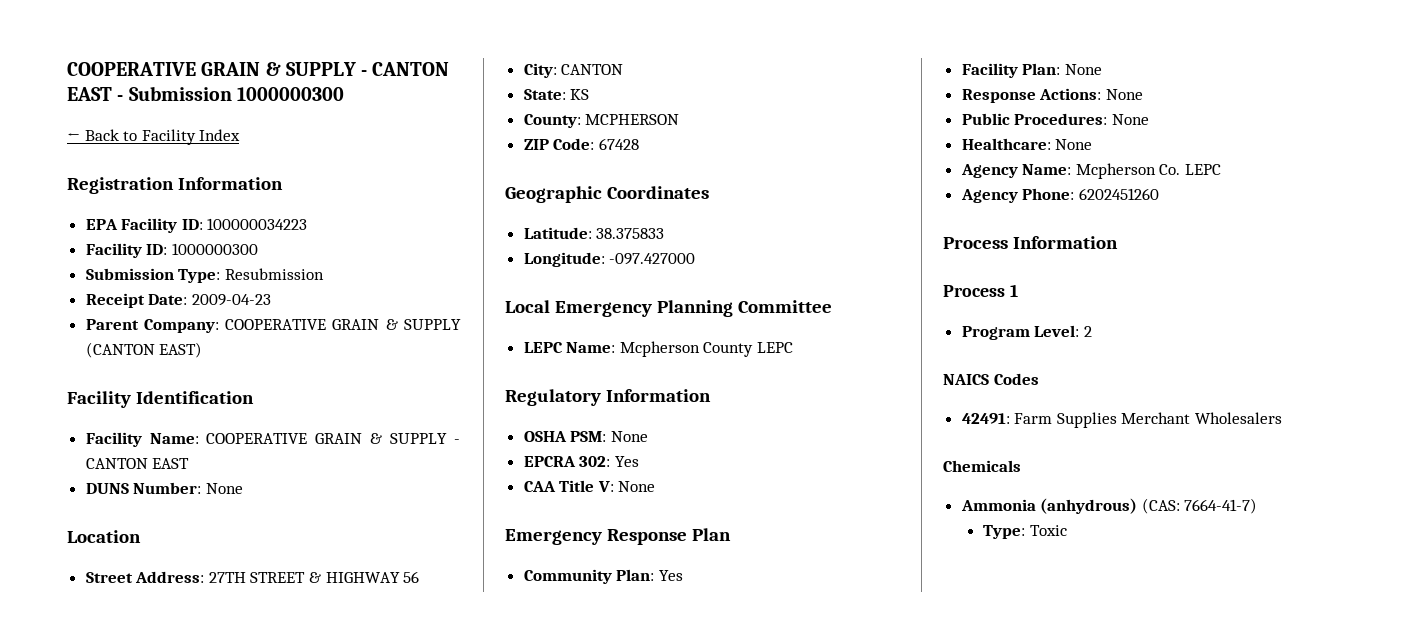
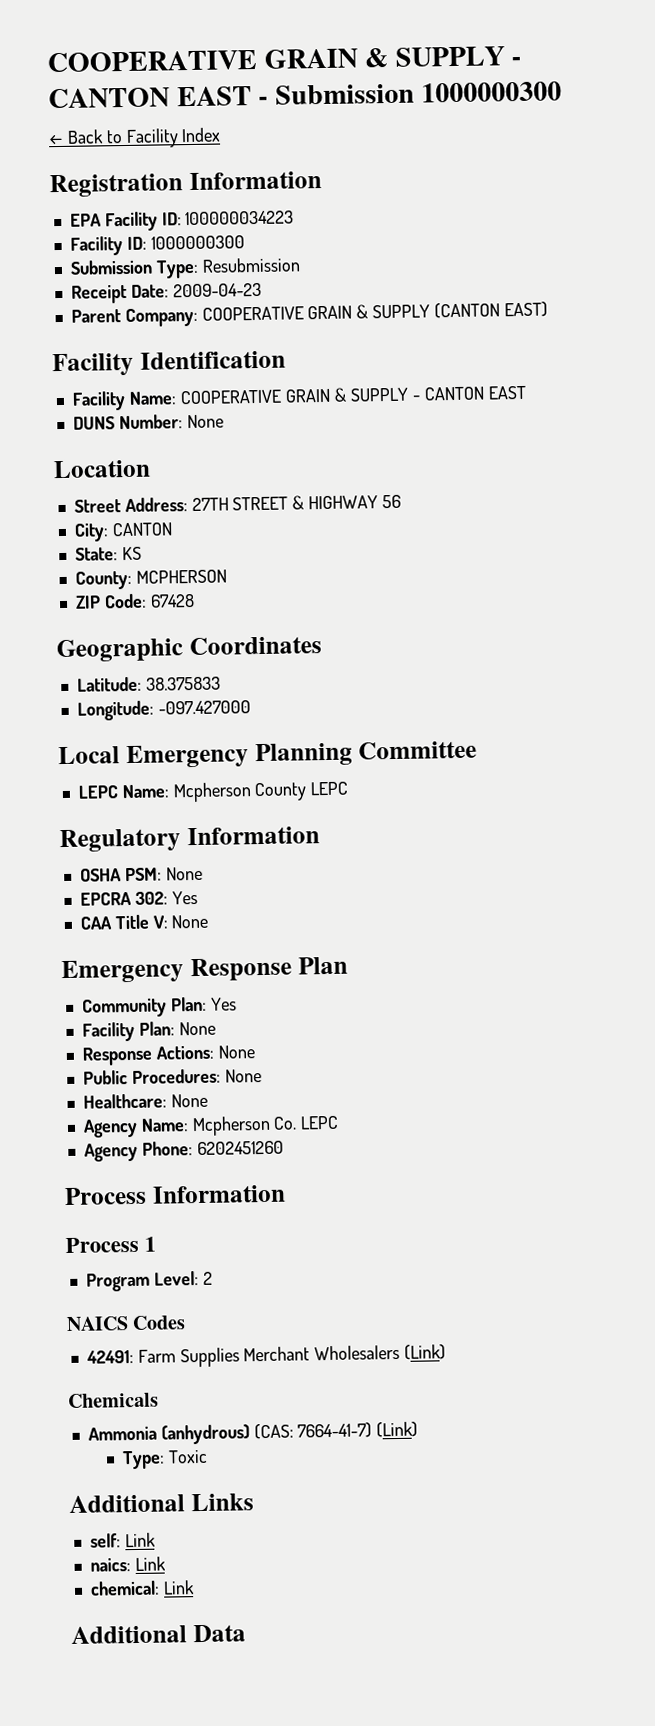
- 42491: Farm Supplies Merchant Wholesalers
+ 42491: Farm Supplies Merchant Wholesalers (Link)
- Ammonia (anhydrous) (CAS: 7664-41-7)
+ Ammonia (anhydrous) (CAS: 7664-41-7) (Link)
+ Additional Links
+ self: Link
+ naics: Link
+ chemical: Link
+ Additional Data

